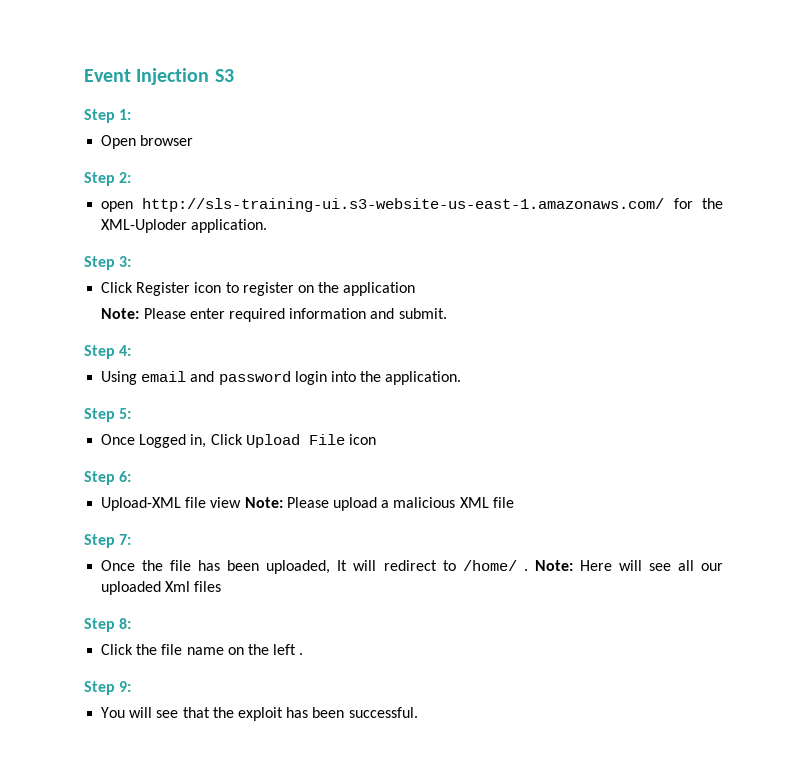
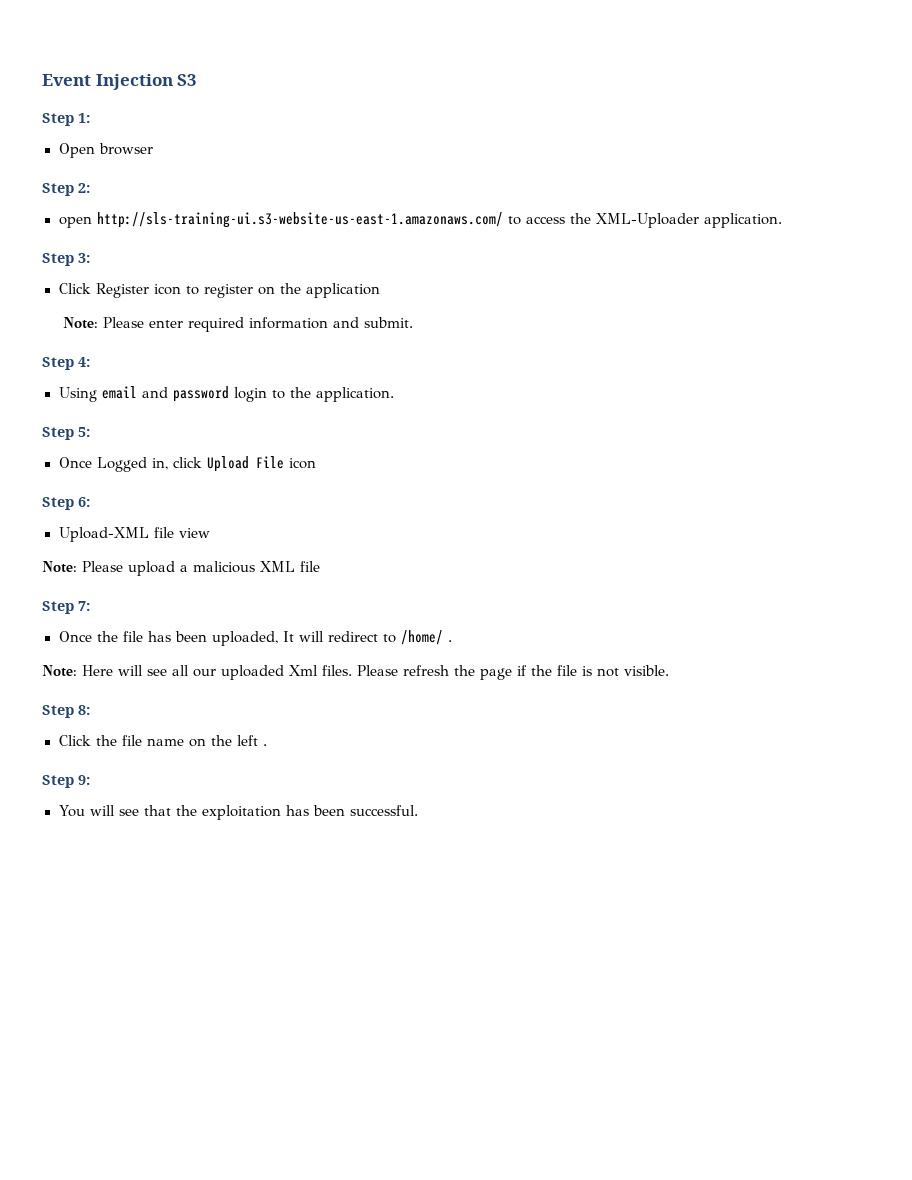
- open http://sls-training-ui.s3-website-us-east-1.amazonaws.com/ for the XML-Uploder application.
+ open http://sls-training-ui.s3-website-us-east-1.amazonaws.com/ to access the XML-Uploader application.
- Using email and password login into the application.
+ Using email and password login to the application.
- Once Logged in, Click Upload File icon
+ Once Logged in, click Upload File icon
- Upload-XML file view Note: Please upload a malicious XML file
+ Upload-XML file view
+ Note: Please upload a malicious XML file
- Once the file has been uploaded, It will redirect to /home/ . Note: Here will see all our uploaded Xml files
+ Once the file has been uploaded, It will redirect to /home/ .
+ Note: Here will see all our uploaded Xml files. Please refresh the page if the file is not visible.
- You will see that the exploit has been successful.
+ You will see that the exploitation has been successful.

